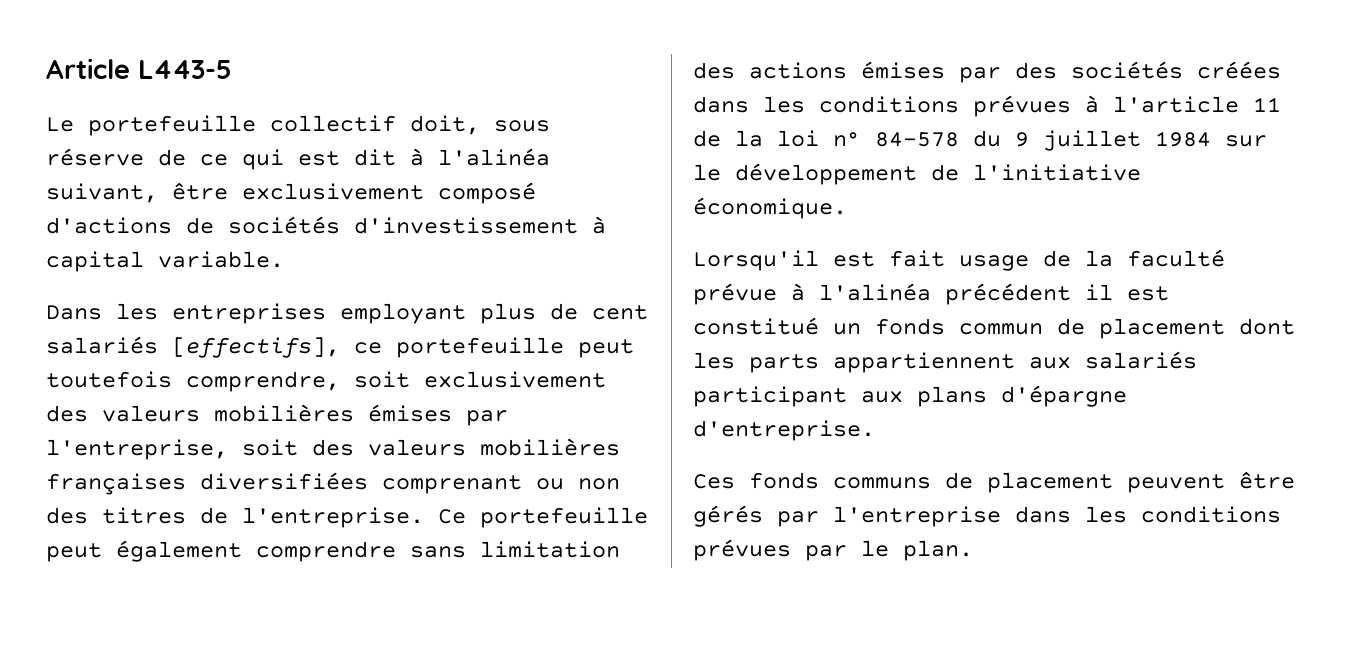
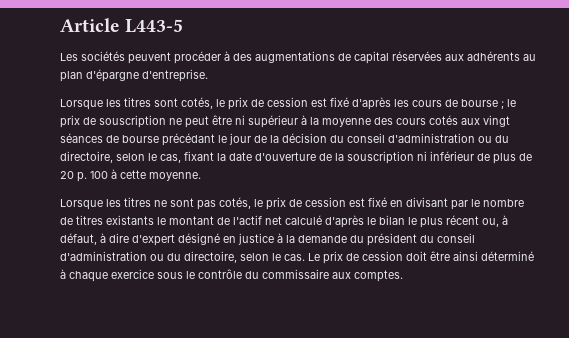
- Le portefeuille collectif doit, sous réserve de ce qui est dit à l'alinéa suivant, être exclusivement composé d'actions de sociétés d'investissement à capital variable.
- Dans les entreprises employant plus de cent salariés [effectifs], ce portefeuille peut toutefois comprendre, soit exclusivement des valeurs mobilières émises par l'entreprise, soit des valeurs mobilières françaises diversifiées comprenant ou non des titres de l'entreprise. Ce portefeuille peut également comprendre sans limitation des actions émises par des sociétés créées dans les conditions prévues à l'article 11 de la loi n° 84-578 du 9 juillet 1984 sur le développement de l'initiative économique.
- Lorsqu'il est fait usage de la faculté prévue à l'alinéa précédent il est constitué un fonds commun de placement dont les parts appartiennent aux salariés participant aux plans d'épargne d'entreprise.
- Ces fonds communs de placement peuvent être gérés par l'entreprise dans les conditions prévues par le plan.
+ Les sociétés peuvent procéder à des augmentations de capital réservées aux adhérents au plan d'épargne d'entreprise.
+ Lorsque les titres sont cotés, le prix de cession est fixé d'après les cours de bourse ; le prix de souscription ne peut être ni supérieur à la moyenne des cours cotés aux vingt séances de bourse précédant le jour de la décision du conseil d'administration ou du directoire, selon le cas, fixant la date d'ouverture de la souscription ni inférieur de plus de 20 p. 100 à cette moyenne.
+ Lorsque les titres ne sont pas cotés, le prix de cession est fixé en divisant par le nombre de titres existants le montant de l'actif net calculé d'après le bilan le plus récent ou, à défaut, à dire d'expert désigné en justice à la demande du président du conseil d'administration ou du directoire, selon le cas. Le prix de cession doit être ainsi déterminé à chaque exercice sous le contrôle du commissaire aux comptes.

